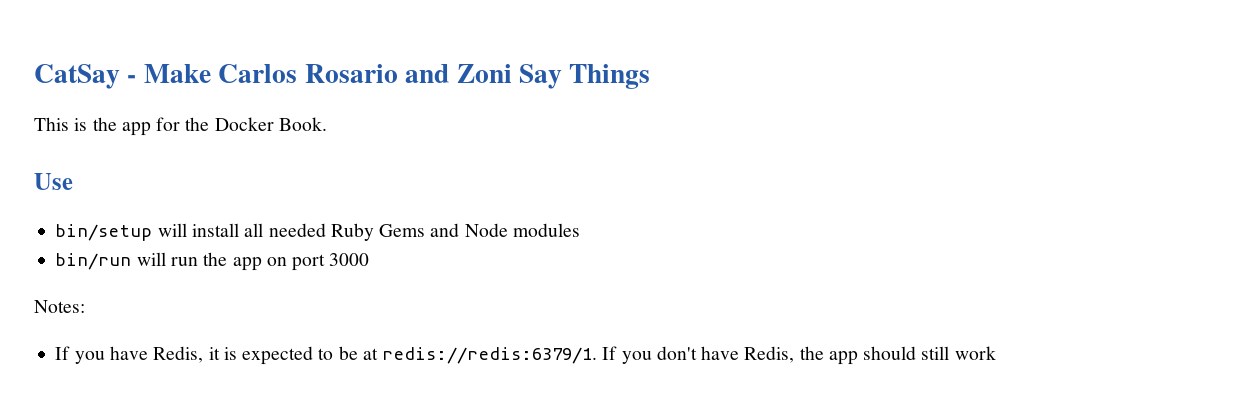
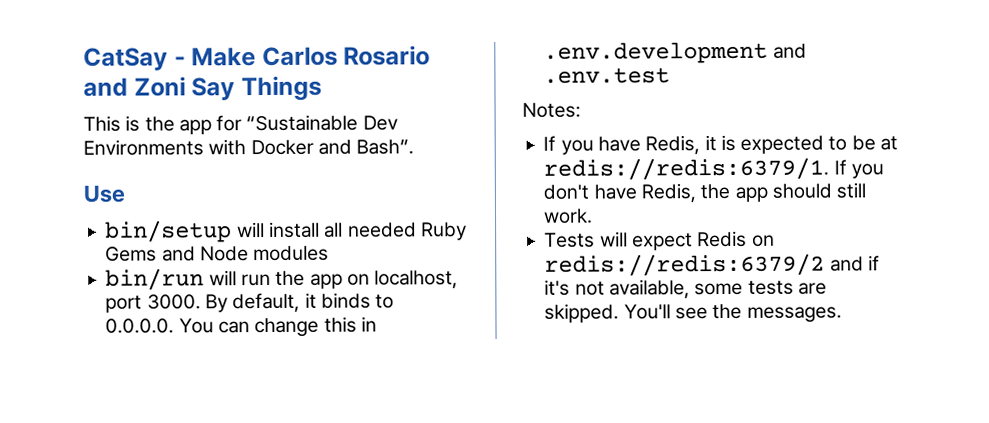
- This is the app for the Docker Book.
+ This is the app for “Sustainable Dev Environments with Docker and Bash”.
- bin/run will run the app on port 3000
+ bin/run will run the app on localhost, port 3000. By default, it binds to 0.0.0.0. You can change this in .env.development and .env.test
- If you don't have Redis, the app should still work
+ If you don't have Redis, the app should still work.
+ Tests will expect Redis on redis://redis:6379/2 and if it's not available, some tests are skipped. You'll see the messages.

